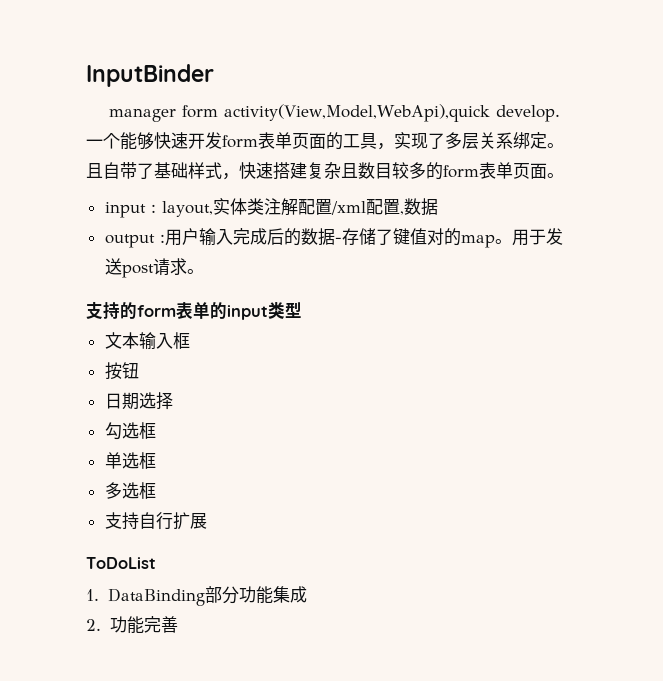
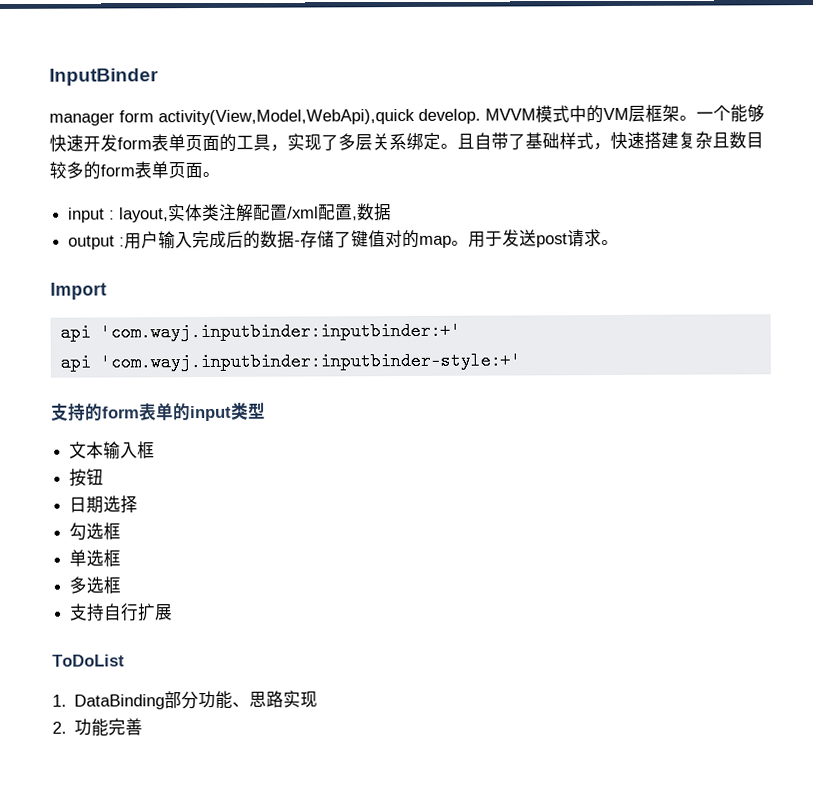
+ MVVM模式中的VM层框架。
+ Import
+ api 'com.wayj.inputbinder:inputbinder:+'
+ api 'com.wayj.inputbinder:inputbinder-style:+'
- 1. DataBinding部分功能集成
+ 1. DataBinding部分功能、思路实现

